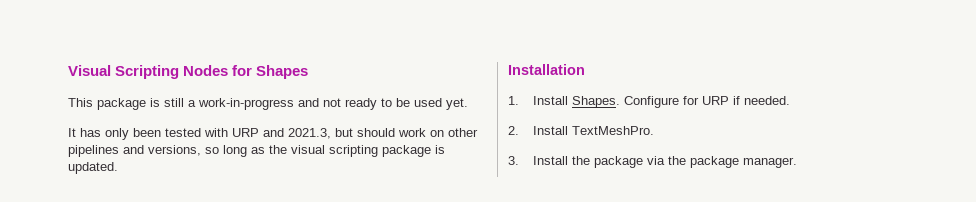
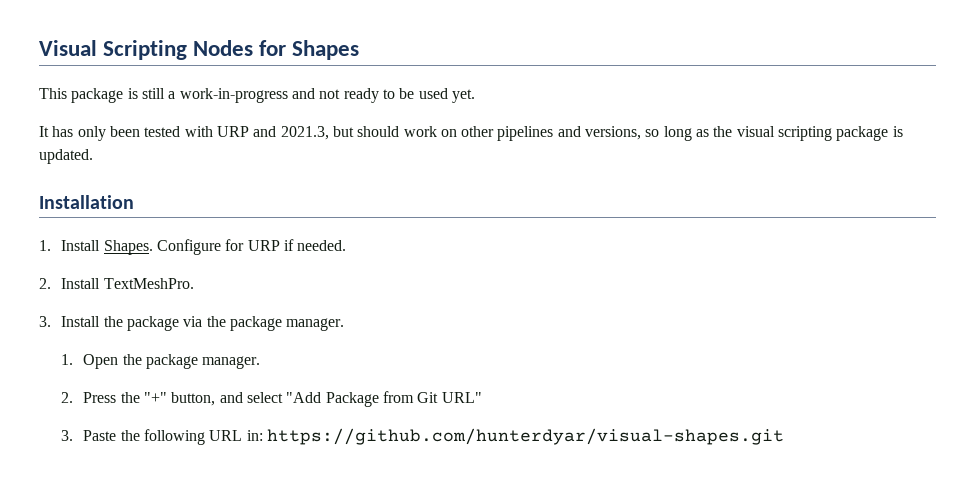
+ 1. Open the package manager.
+ 2. Press the "+" button, and select "Add Package from Git URL"
+ 3. Paste the following URL in: https://github.com/hunterdyar/visual-shapes.git

